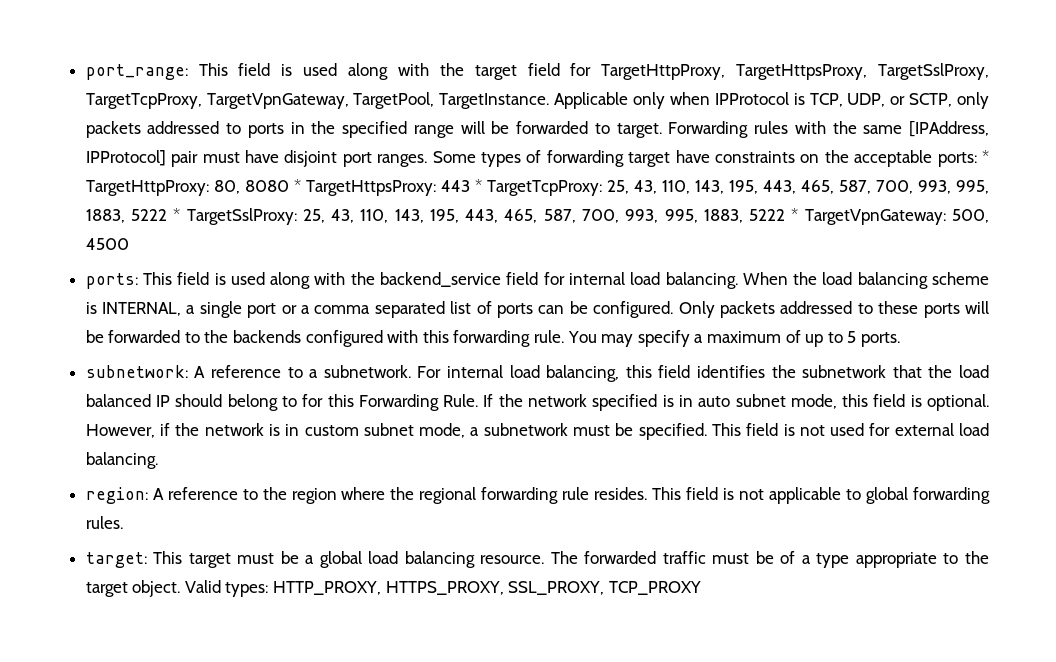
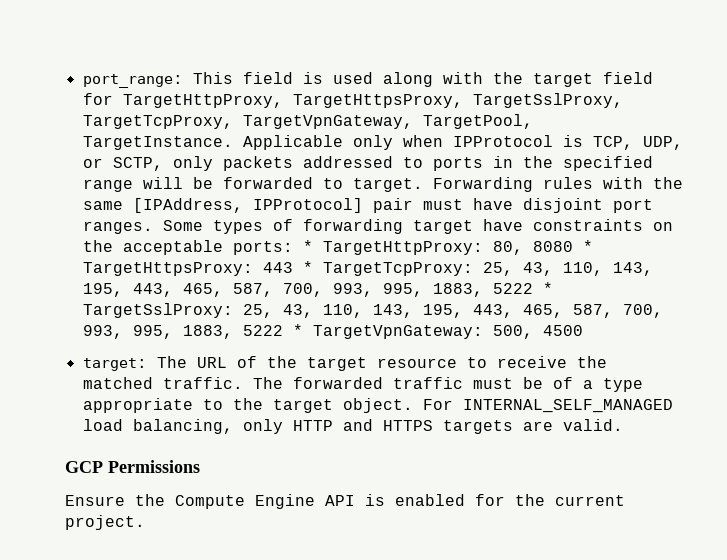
- ports: This field is used along with the backend_service field for internal load balancing. When the load balancing scheme is INTERNAL, a single port or a comma separated list of ports can be configured. Only packets addressed to these ports will be forwarded to the backends configured with this forwarding rule. You may specify a maximum of up to 5 ports.
- subnetwork: A reference to a subnetwork. For internal load balancing, this field identifies the subnetwork that the load balanced IP should belong to for this Forwarding Rule. If the network specified is in auto subnet mode, this field is optional. However, if the network is in custom subnet mode, a subnetwork must be specified. This field is not used for external load balancing.
- region: A reference to the region where the regional forwarding rule resides. This field is not applicable to global forwarding rules.
- target: This target must be a global load balancing resource.
+ target: The URL of the target resource to receive the matched traffic.
- Valid types: HTTP_PROXY, HTTPS_PROXY, SSL_PROXY, TCP_PROXY
+ For INTERNAL_SELF_MANAGED load balancing, only HTTP and HTTPS targets are valid.
+ GCP Permissions
+ Ensure the Compute Engine API is enabled for the current project.

